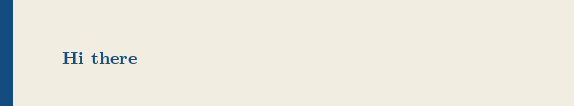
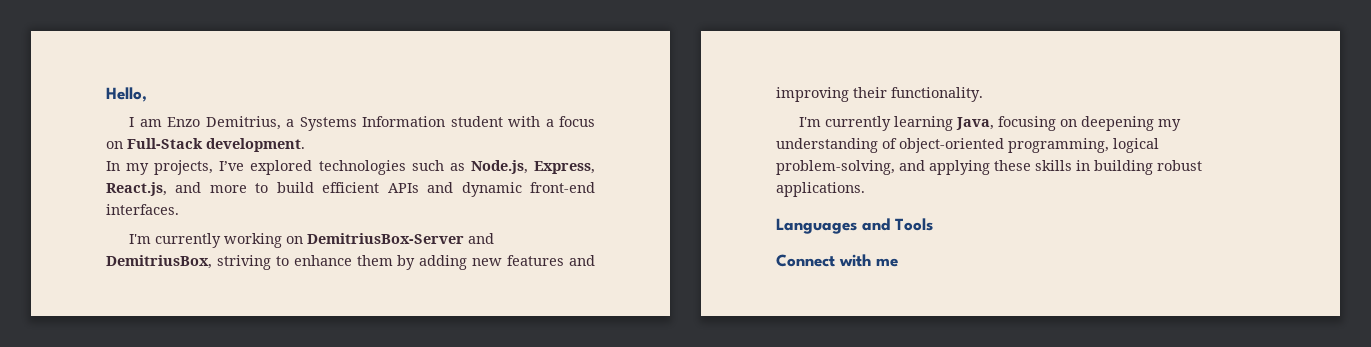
- Hi there
+ Hello,
+ I am Enzo Demitrius, a Systems Information student with a focus on Full-Stack development.
+ In my projects, I’ve explored technologies such as Node.js, Express, React.js, and more to build efficient APIs and dynamic front-end interfaces.
+ I'm currently working on DemitriusBox-Server and DemitriusBox, striving to enhance them by adding new features and improving their functionality.
+ I'm currently learning Java, focusing on deepening my understanding of object-oriented programming, logical problem-solving, and applying these skills in building robust applications.
+ Languages and Tools
+ Connect with me

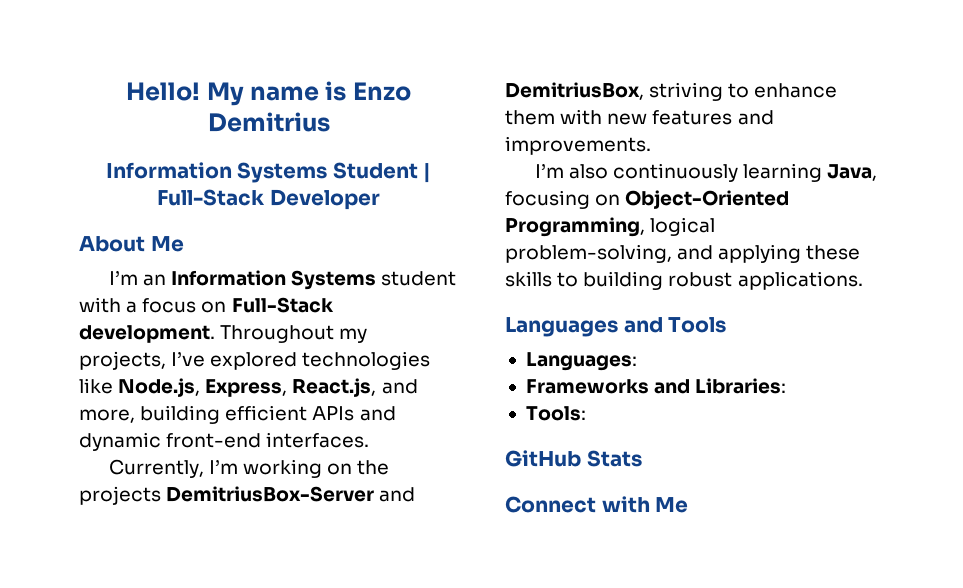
- Hello,
- I am Enzo Demitrius, a Systems Information student with a focus on Full-Stack development.
- In my projects, I’ve explored technologies such as Node.js, Express, React.js, and more to build efficient APIs and dynamic front-end interfaces.
+ Hello! My name is Enzo Demitrius
+ Information Systems Student | Full-Stack Developer
+ About Me
+ I’m an Information Systems student with a focus on Full-Stack development. Throughout my projects, I’ve explored technologies like Node.js, Express, React.js, and more, building efficient APIs and dynamic front-end interfaces.
- I'm currently working on DemitriusBox-Server and DemitriusBox, striving to enhance them by adding new features and improving their functionality.
- I'm currently learning Java, focusing on deepening my understanding of object-oriented programming, logical problem-solving, and applying these skills in building robust applications.
+ Currently, I’m working on the projects DemitriusBox-Server and DemitriusBox, striving to enhance them with new features and improvements.
+ I’m also continuously learning Java, focusing on Object-Oriented Programming, logical problem-solving, and applying these skills to building robust applications.
+ Languages:
+ Frameworks and Libraries:
+ Tools:
+ GitHub Stats
- Connect with me
+ Connect with Me

